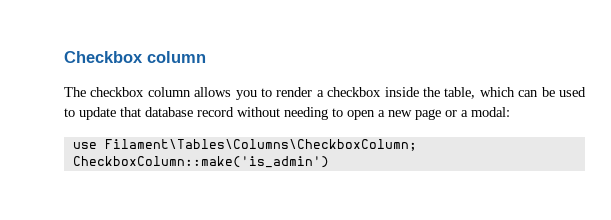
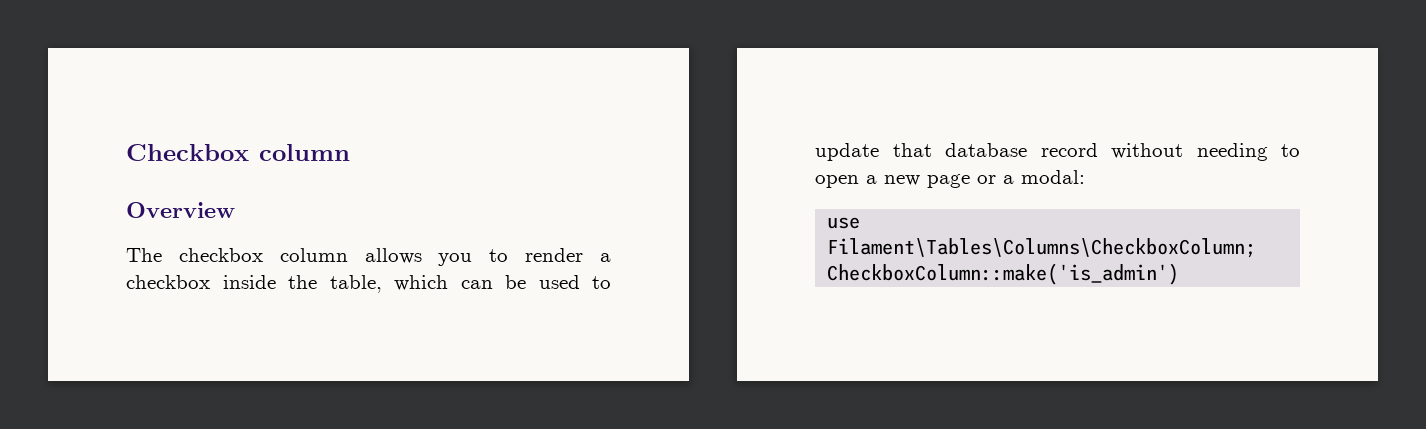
+ Overview

